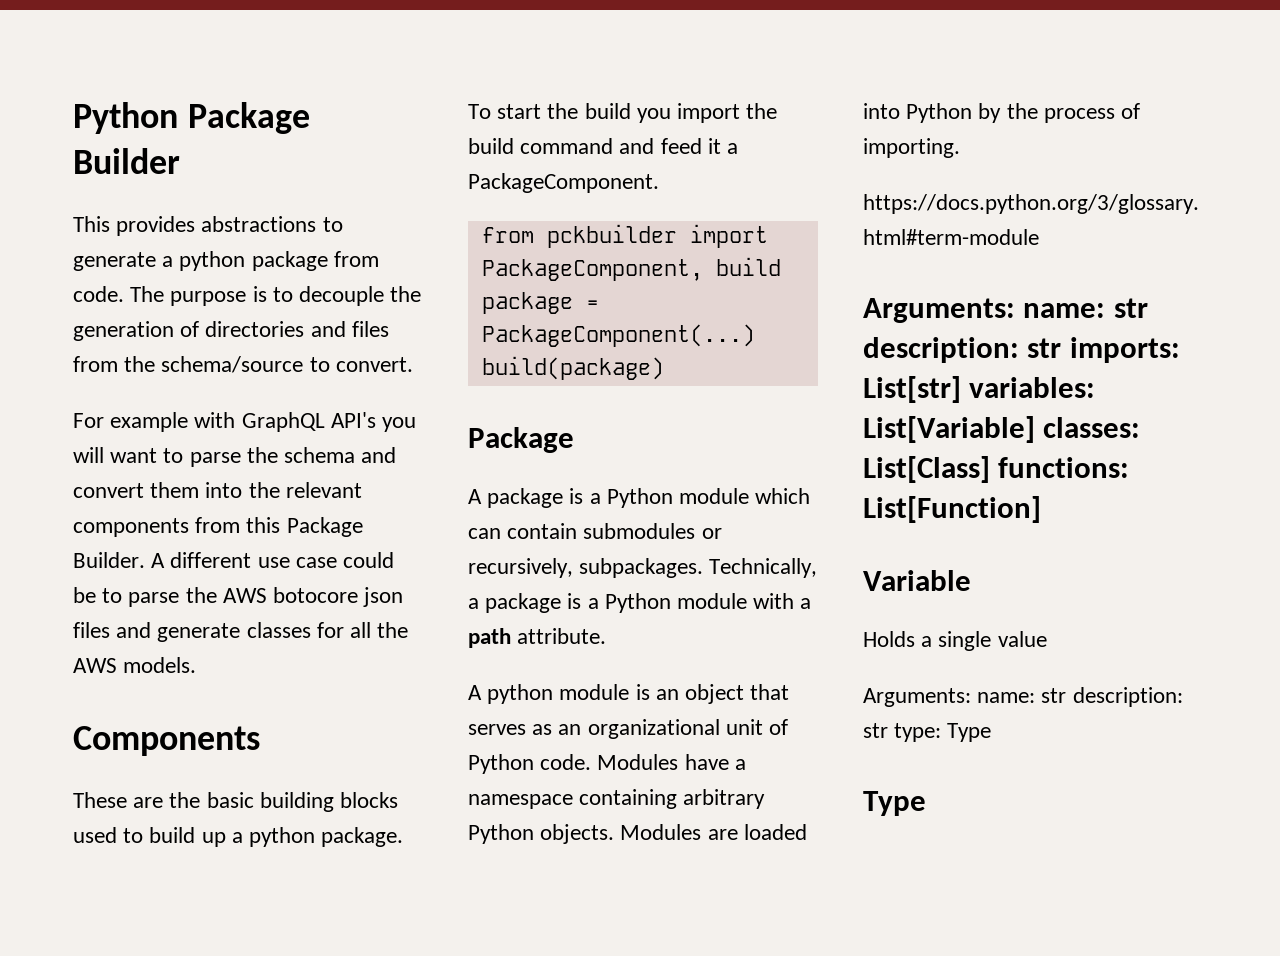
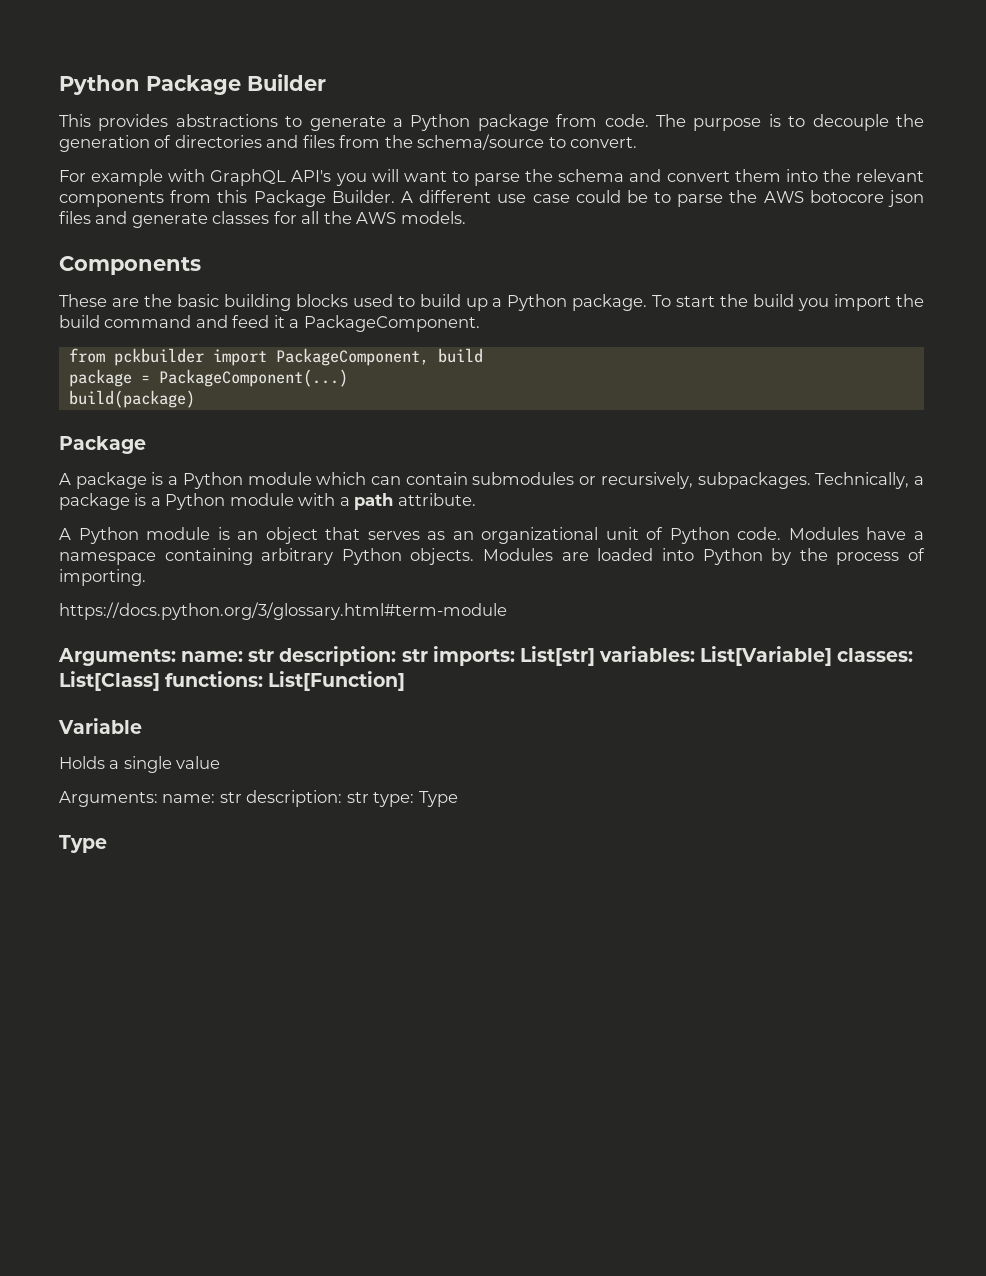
- This provides abstractions to generate a python package from code.
+ This provides abstractions to generate a Python package from code.
- These are the basic building blocks used to build up a python package.
+ These are the basic building blocks used to build up a Python package.
- A python module is an object that serves as an organizational unit of Python code.
+ A Python module is an object that serves as an organizational unit of Python code.

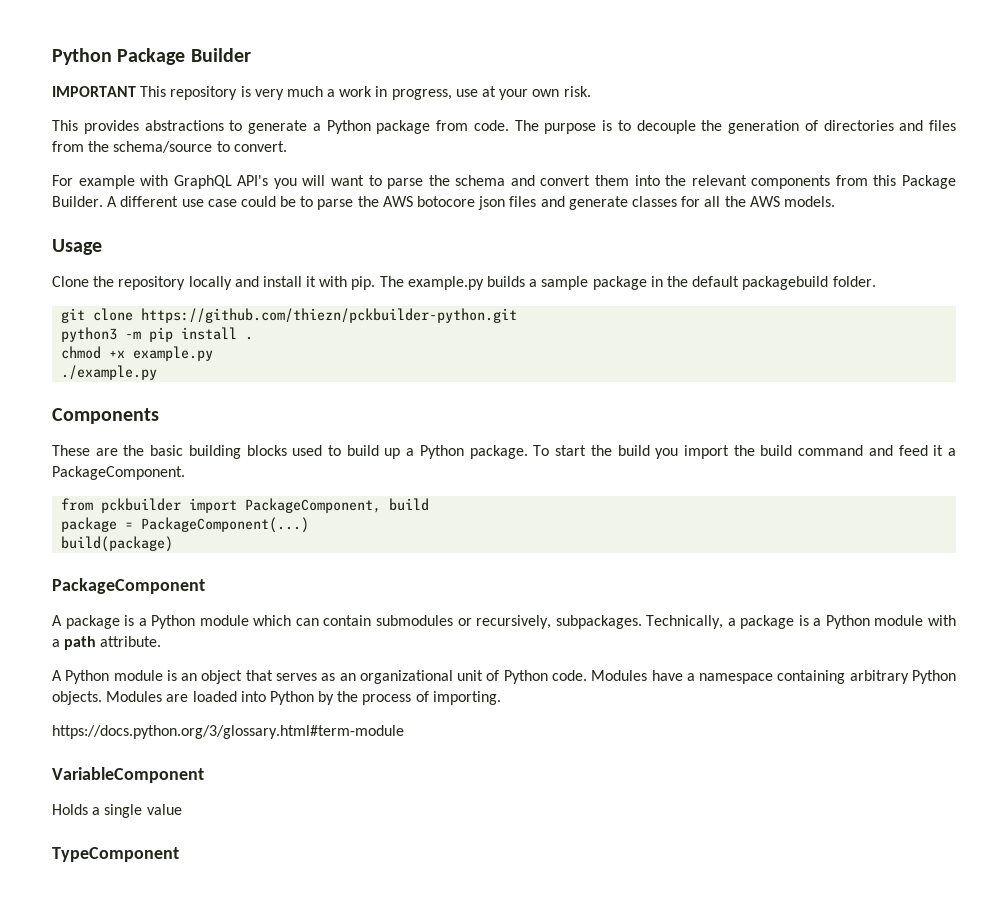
+ IMPORTANT This repository is very much a work in progress, use at your own risk.
+ Usage
+ Clone the repository locally and install it with pip. The example.py builds a sample package in the default packagebuild folder.
+ git clone https://github.com/thiezn/pckbuilder-python.git
+ python3 -m pip install .
+ chmod +x example.py
+ ./example.py
  build(package)
- Package
+ PackageComponent
- Arguments: name: str description: str imports: List[str] variables: List[Variable] classes: List[Class] functions: List[Function]
- Variable
+ VariableComponent
  Holds a single value
- Arguments: name: str description: str type: Type
- Type
+ TypeComponent

